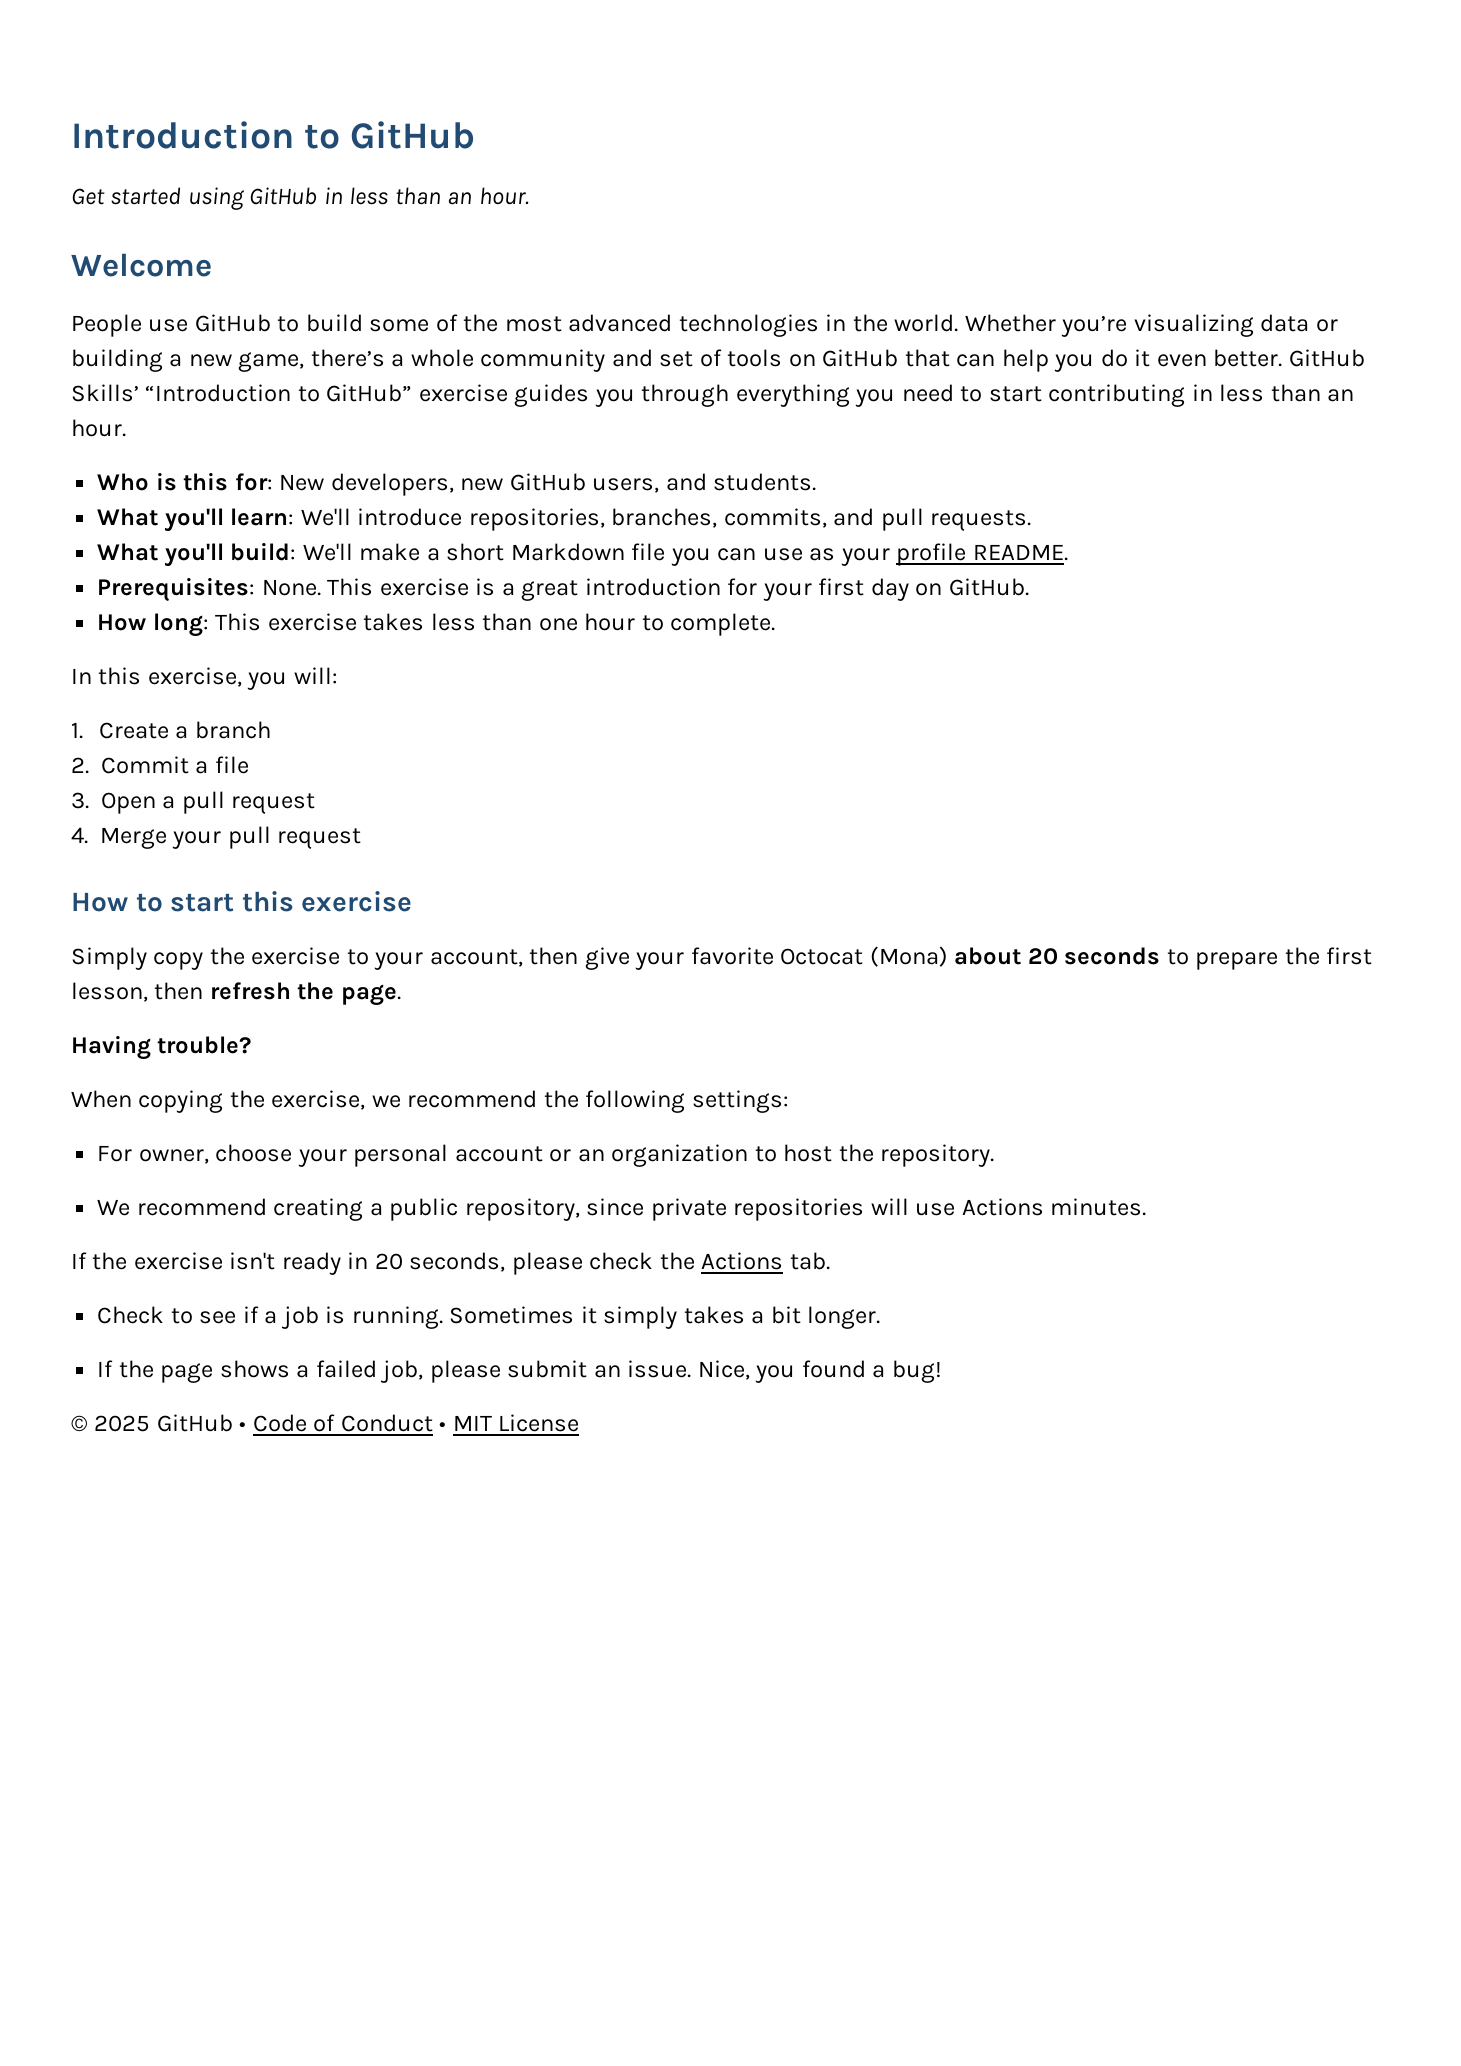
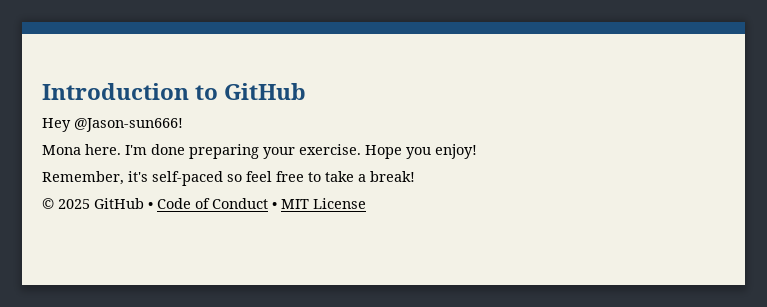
- Get started using GitHub in less than an hour.
- Welcome
- People use GitHub to build some of the most advanced technologies in the world. Whether you’re visualizing data or building a new game, there’s a whole community and set of tools on GitHub that can help you do it even better. GitHub Skills’ “Introduction to GitHub” exercise guides you through everything you need to start contributing in less than an hour.
- Who is this for: New developers, new GitHub users, and students.
- What you'll learn: We'll introduce repositories, branches, commits, and pull requests.
- What you'll build: We'll make a short Markdown file you can use as your profile README.
- Prerequisites: None. This exercise is a great introduction for your first day on GitHub.
- How long: This exercise takes less than one hour to complete.
- In this exercise, you will:
- 1. Create a branch
- 2. Commit a file
- 3. Open a pull request
- 4. Merge your pull request
- How to start this exercise
- Simply copy the exercise to your account, then give your favorite Octocat (Mona) about 20 seconds to prepare the first lesson, then refresh the page.
- Having trouble?
- When copying the exercise, we recommend the following settings:
- For owner, choose your personal account or an organization to host the repository.
- We recommend creating a public repository, since private repositories will use Actions minutes.
- If the exercise isn't ready in 20 seconds, please check the Actions tab.
- Check to see if a job is running. Sometimes it simply takes a bit longer.
- If the page shows a failed job, please submit an issue. Nice, you found a bug!
+ Hey @Jason-sun666!
+ Mona here. I'm done preparing your exercise. Hope you enjoy!
+ Remember, it's self-paced so feel free to take a break!

